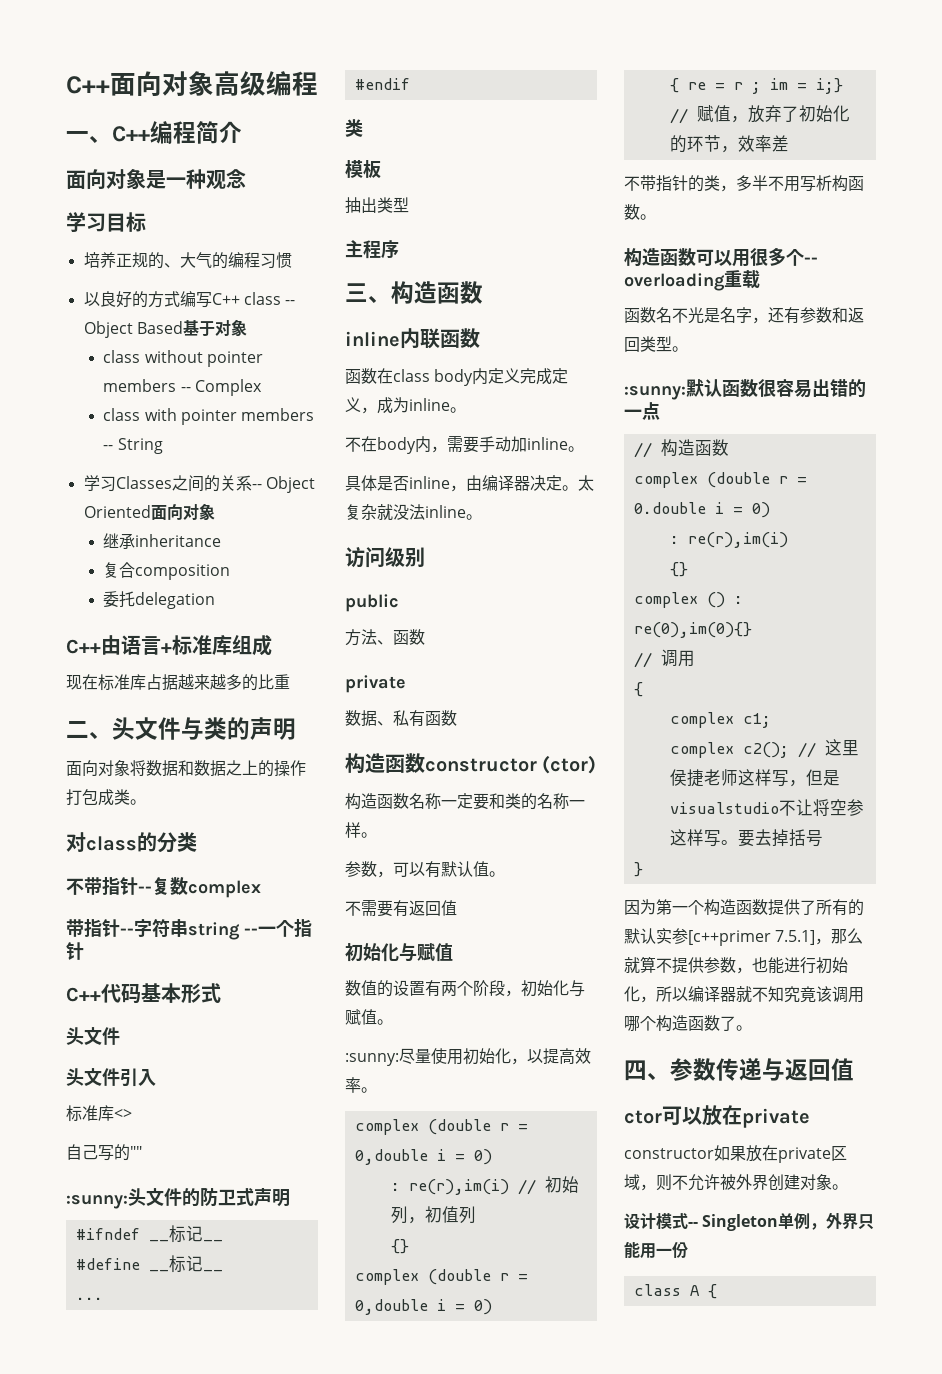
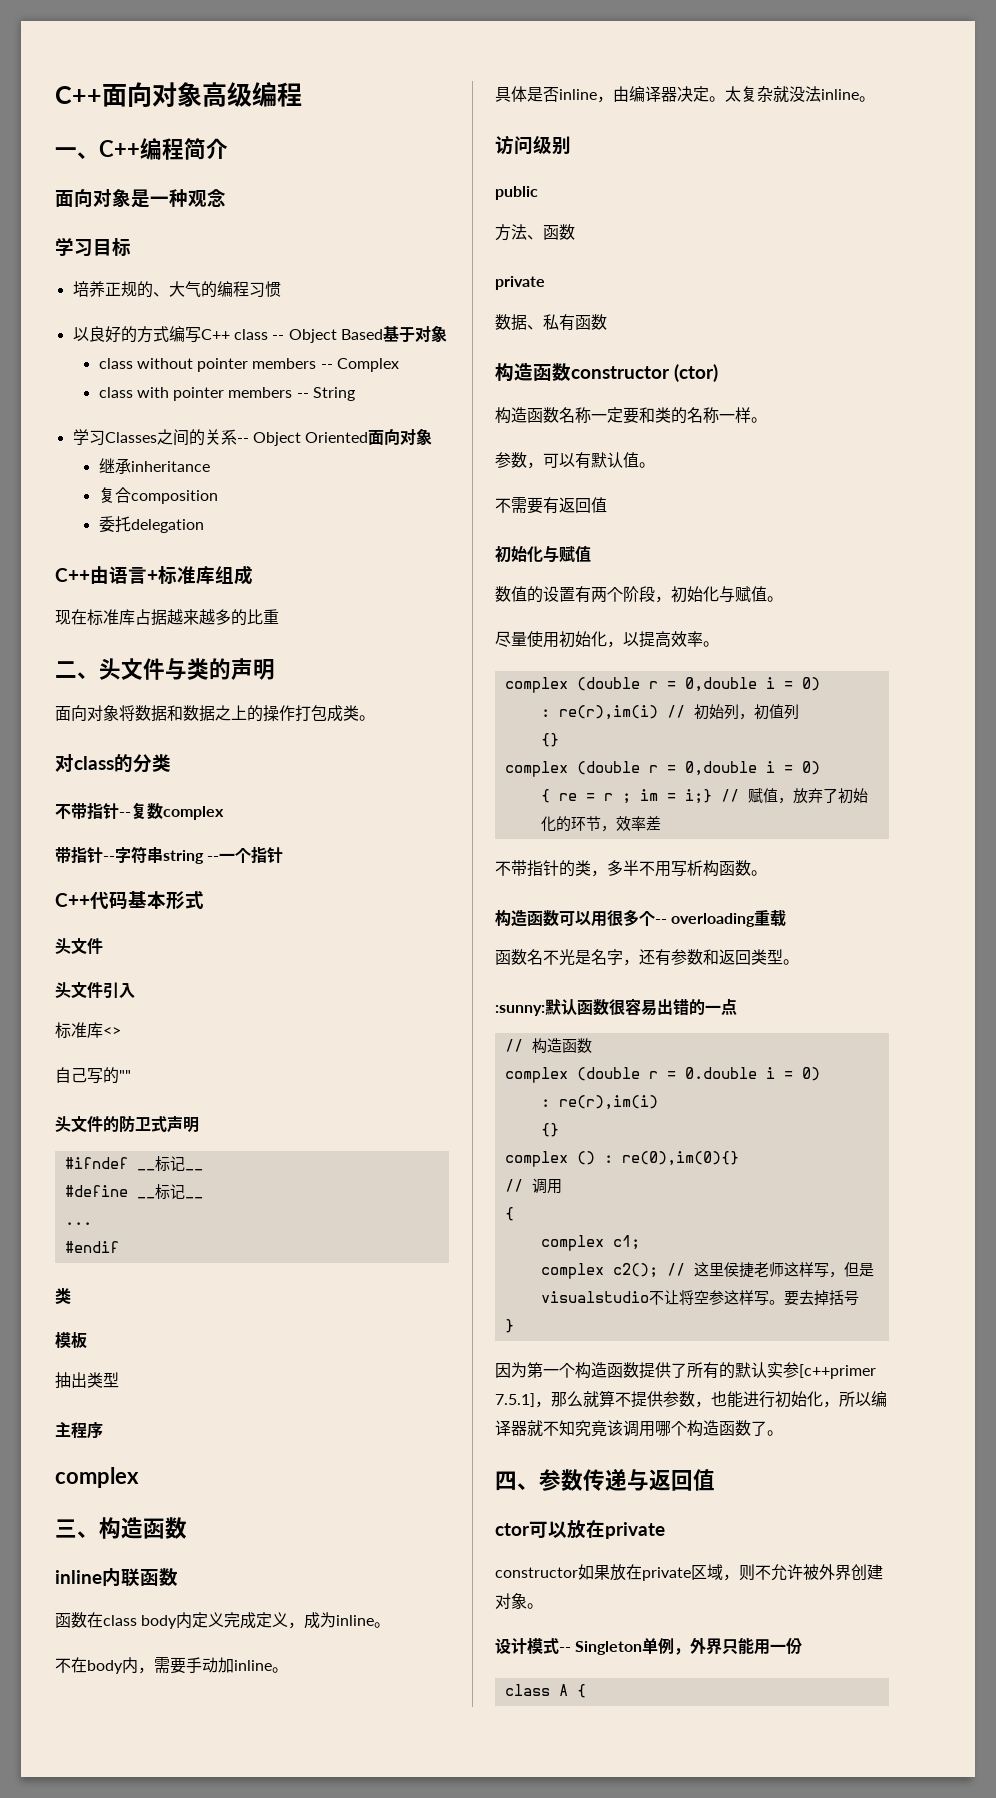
- :sunny:头文件的防卫式声明
+ 头文件的防卫式声明
  主程序
+ complex
- :sunny:尽量使用初始化，以提高效率。
+ 尽量使用初始化，以提高效率。

